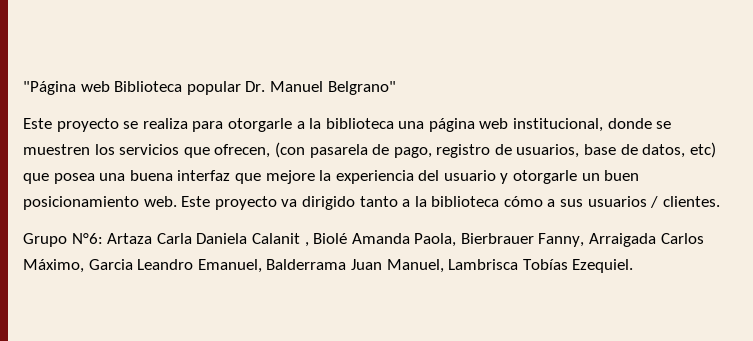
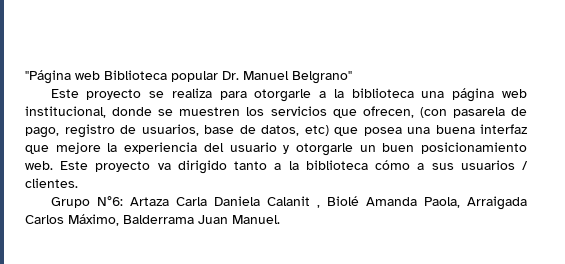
- Grupo N°6: Artaza Carla Daniela Calanit , Biolé Amanda Paola, Bierbrauer Fanny, Arraigada Carlos Máximo, Garcia Leandro Emanuel, Balderrama Juan Manuel, Lambrisca Tobías Ezequiel.
+ Grupo N°6: Artaza Carla Daniela Calanit , Biolé Amanda Paola, Arraigada Carlos Máximo, Balderrama Juan Manuel.

